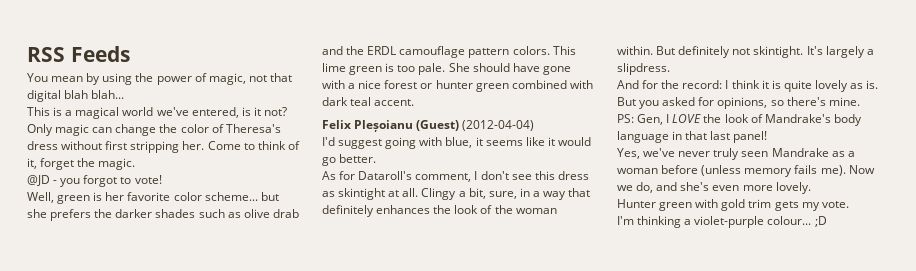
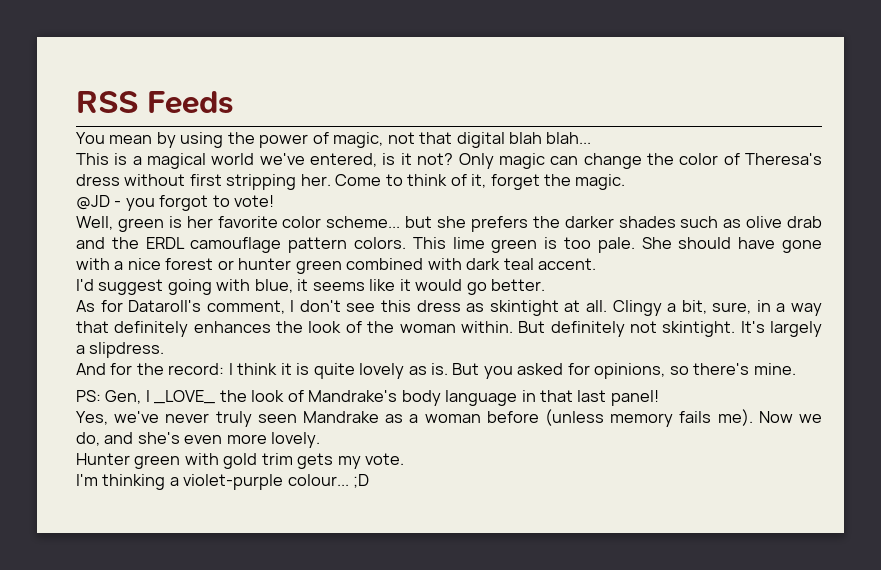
- Felix Pleșoianu (Guest) (2012-04-04)
- PS: Gen, I LOVE the look of Mandrake's body language in that last panel!
+ PS: Gen, I _LOVE_ the look of Mandrake's body language in that last panel!

